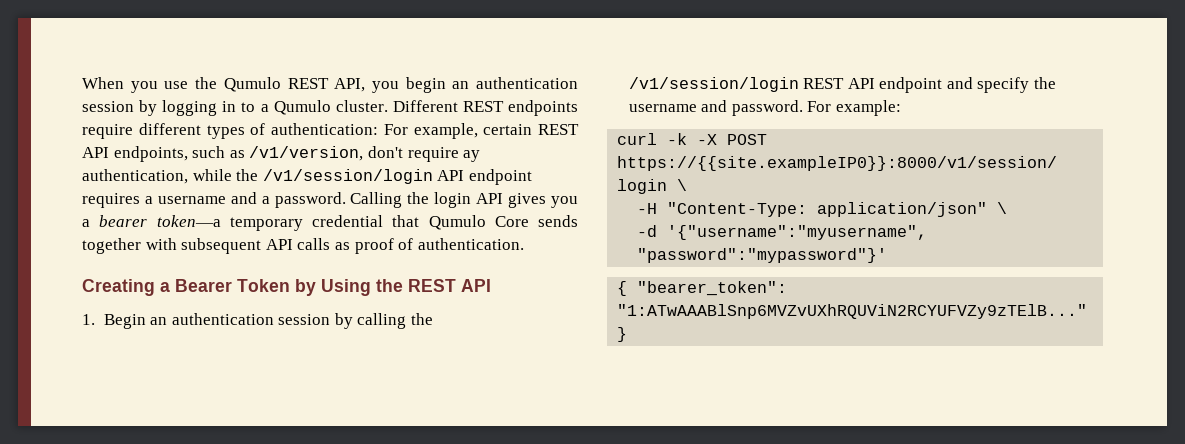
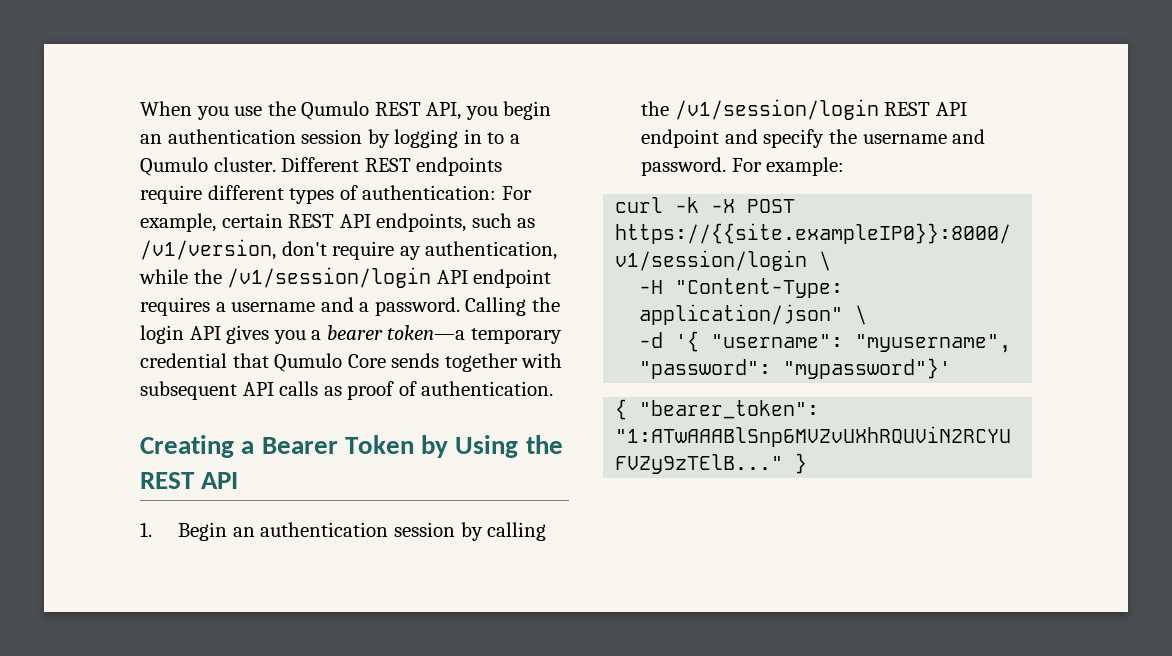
- -d '{"username":"myusername", "password":"mypassword"}'
+ -d '{ "username": "myusername", "password": "mypassword"}'

